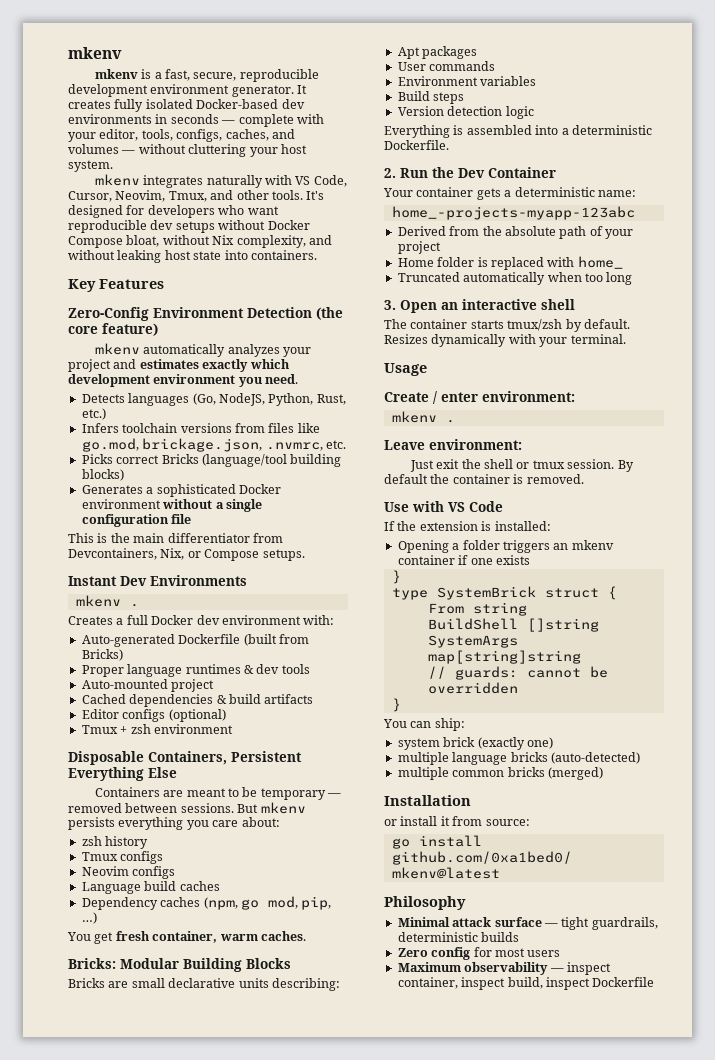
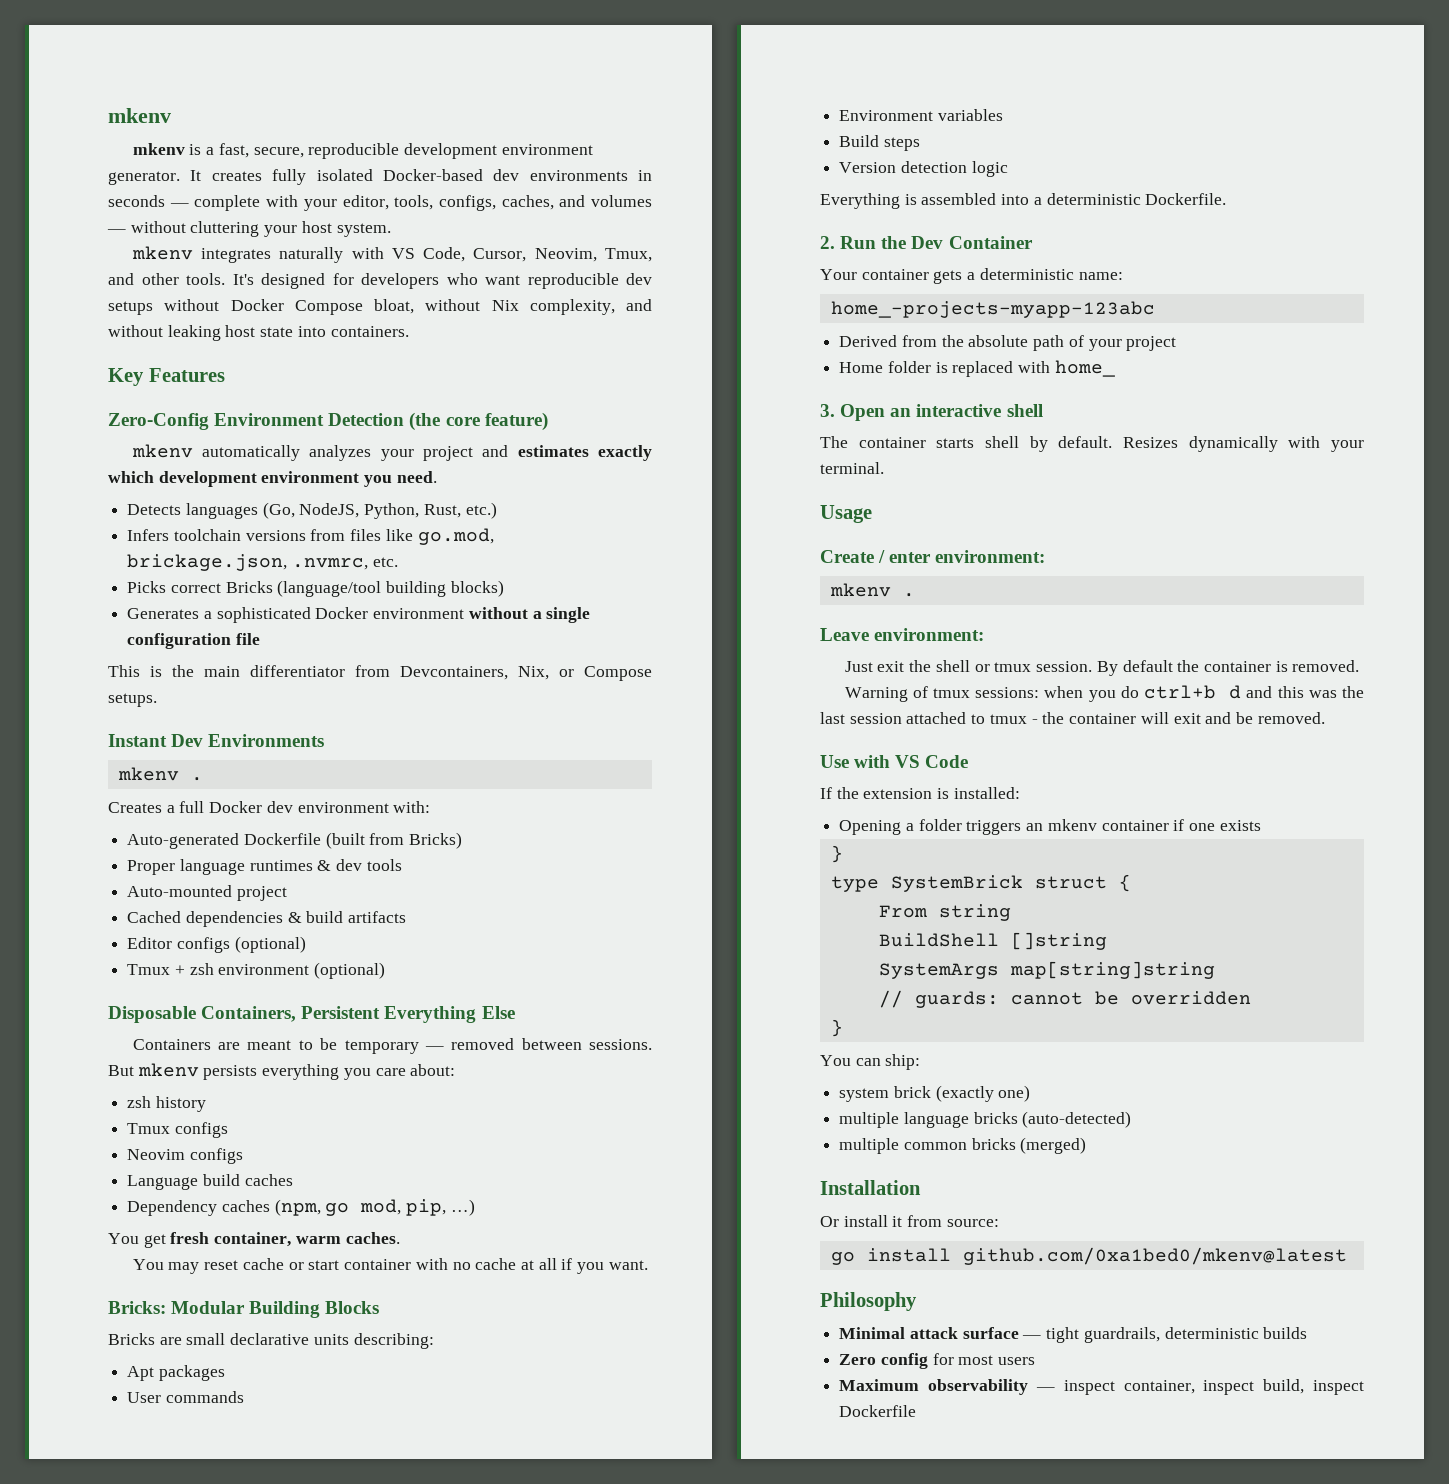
- Tmux + zsh environment
+ Tmux + zsh environment (optional)
+ You may reset cache or start container with no cache at all if you want.
- Truncated automatically when too long
- The container starts tmux/zsh by default.
+ The container starts shell by default.
+ Warning of tmux sessions: when you do ctrl+b d and this was the last session attached to tmux - the container will exit and be removed.
- or install it from source:
+ Or install it from source:

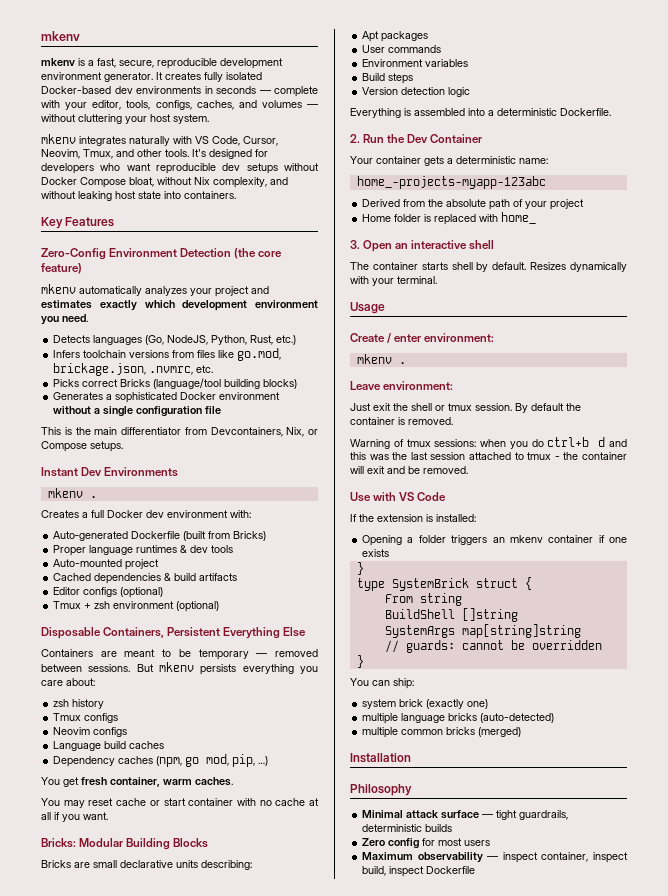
- Or install it from source:
- go install github.com/0xa1bed0/mkenv@latest

